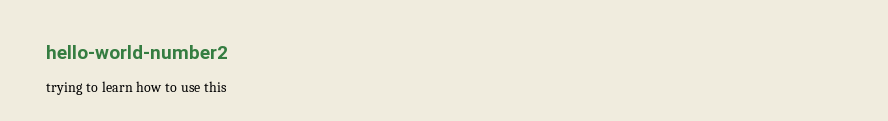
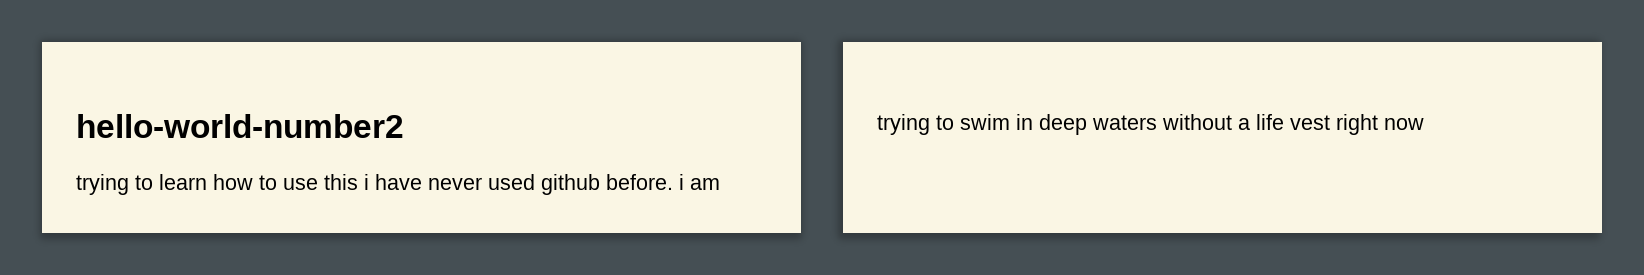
- trying to learn how to use this
+ trying to learn how to use this i have never used github before. i am trying to swim in deep waters without a life vest right now

